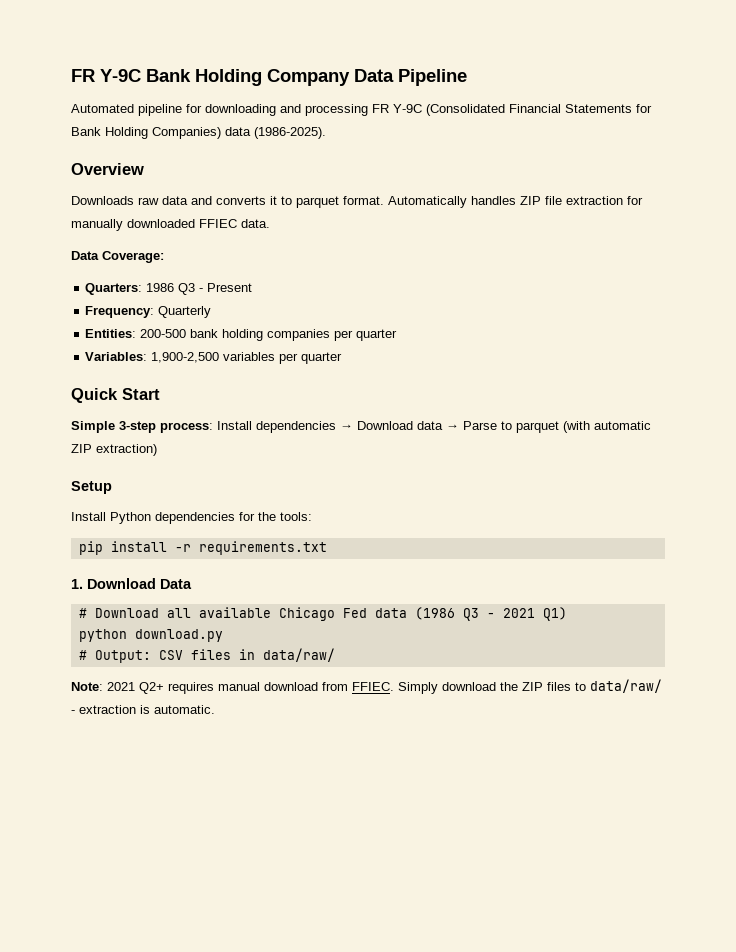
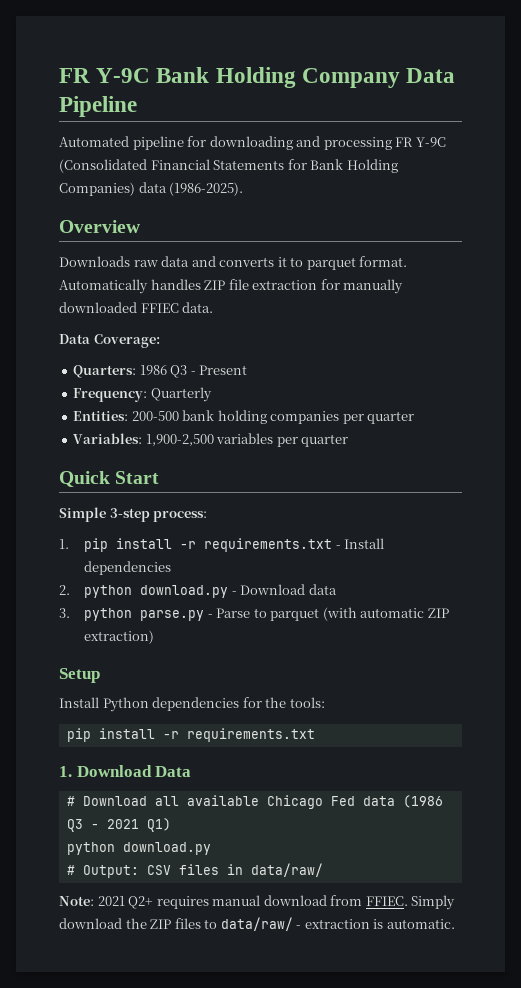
- Simple 3-step process: Install dependencies → Download data → Parse to parquet (with automatic ZIP extraction)
+ Simple 3-step process:
+ 1. pip install -r requirements.txt - Install dependencies
+ 2. python download.py - Download data
+ 3. python parse.py - Parse to parquet (with automatic ZIP extraction)

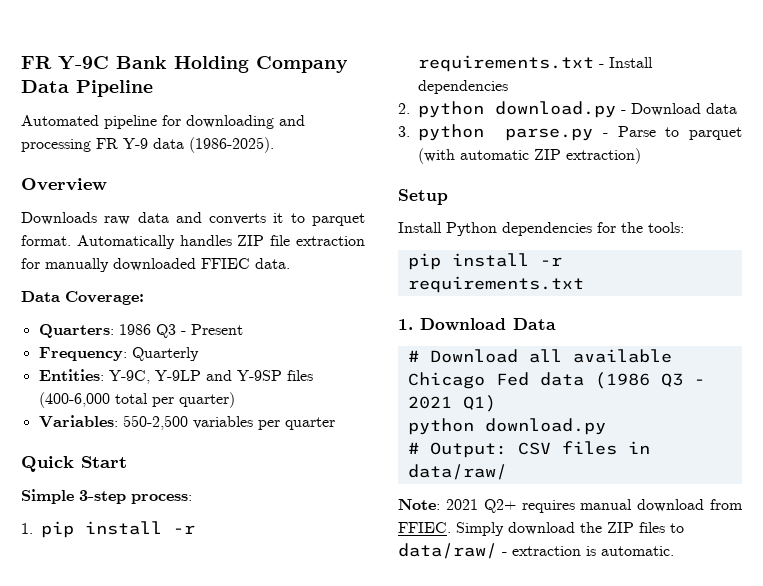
- Automated pipeline for downloading and processing FR Y-9C (Consolidated Financial Statements for Bank Holding Companies) data (1986-2025).
+ Automated pipeline for downloading and processing FR Y-9 data (1986-2025).
- Entities: 200-500 bank holding companies per quarter
+ Entities: Y-9C, Y-9LP and Y-9SP files (400-6,000 total per quarter)
- Variables: 1,900-2,500 variables per quarter
+ Variables: 550-2,500 variables per quarter

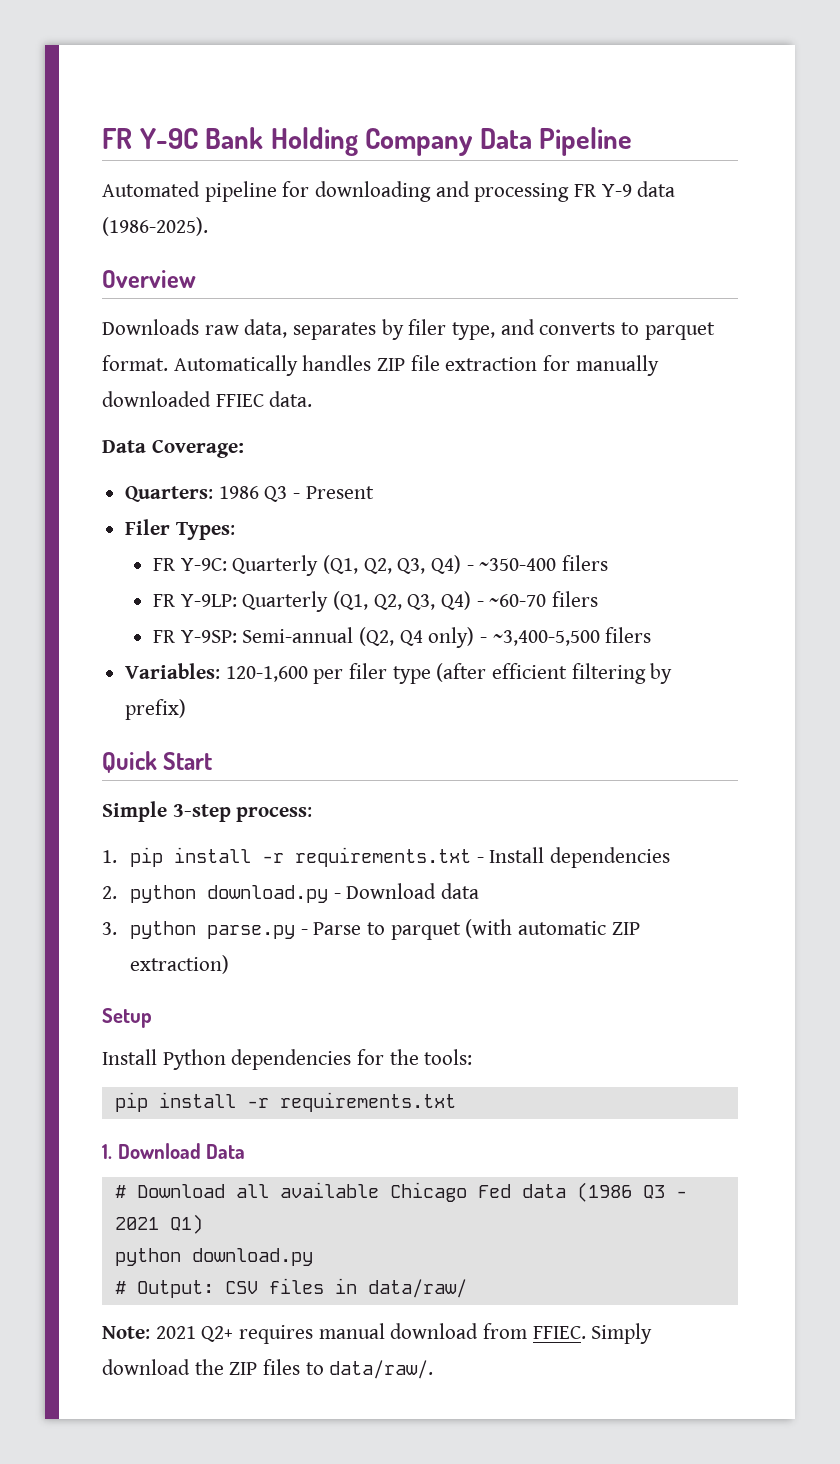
- Downloads raw data and converts it to parquet format.
+ Downloads raw data, separates by filer type, and converts to parquet format.
- Frequency: Quarterly
- Entities: Y-9C, Y-9LP and Y-9SP files (400-6,000 total per quarter)
- Variables: 550-2,500 variables per quarter
+ Filer Types:
+ FR Y-9C: Quarterly (Q1, Q2, Q3, Q4) - ~350-400 filers
+ FR Y-9LP: Quarterly (Q1, Q2, Q3, Q4) - ~60-70 filers
+ FR Y-9SP: Semi-annual (Q2, Q4 only) - ~3,400-5,500 filers
+ Variables: 120-1,600 per filer type (after efficient filtering by prefix)
- Simply download the ZIP files to data/raw/ - extraction is automatic.
+ Simply download the ZIP files to data/raw/.

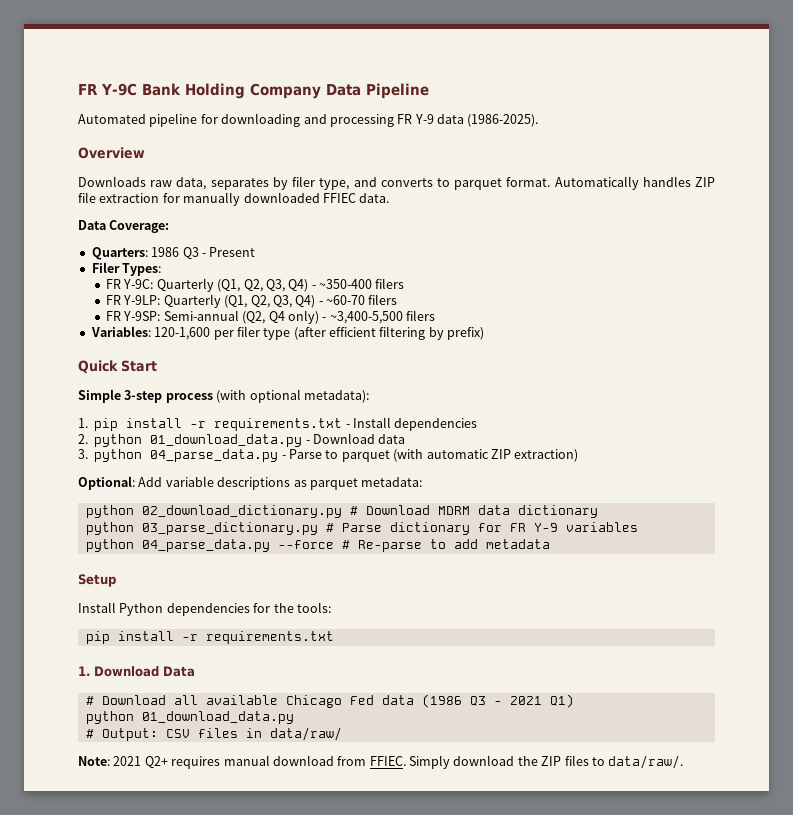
- Simple 3-step process:
+ Simple 3-step process (with optional metadata):
- 2. python download.py - Download data
+ 2. python 01_download_data.py - Download data
- 3. python parse.py - Parse to parquet (with automatic ZIP extraction)
+ 3. python 04_parse_data.py - Parse to parquet (with automatic ZIP extraction)
+ Optional: Add variable descriptions as parquet metadata:
+ python 02_download_dictionary.py # Download MDRM data dictionary
+ python 03_parse_dictionary.py # Parse dictionary for FR Y-9 variables
+ python 04_parse_data.py --force # Re-parse to add metadata
  # Download all available Chicago Fed data (1986 Q3 - 2021 Q1)
- python download.py
+ python 01_download_data.py

